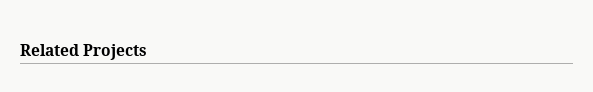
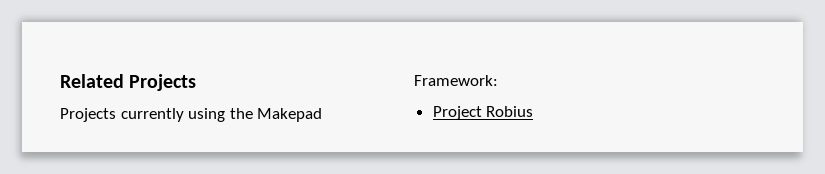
+ Projects currently using the Makepad Framework:
+ Project Robius

